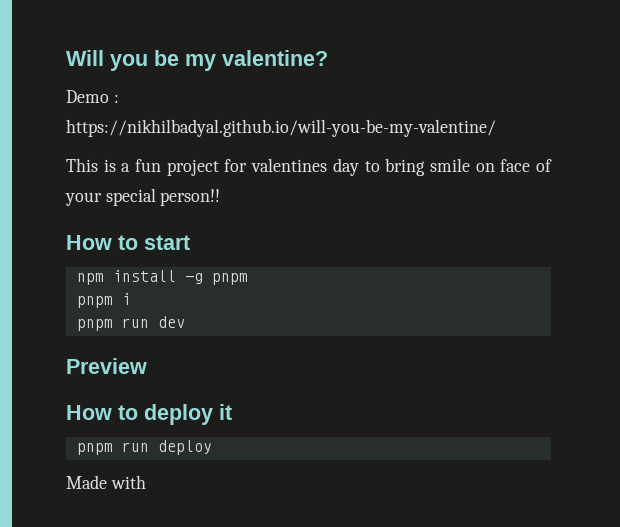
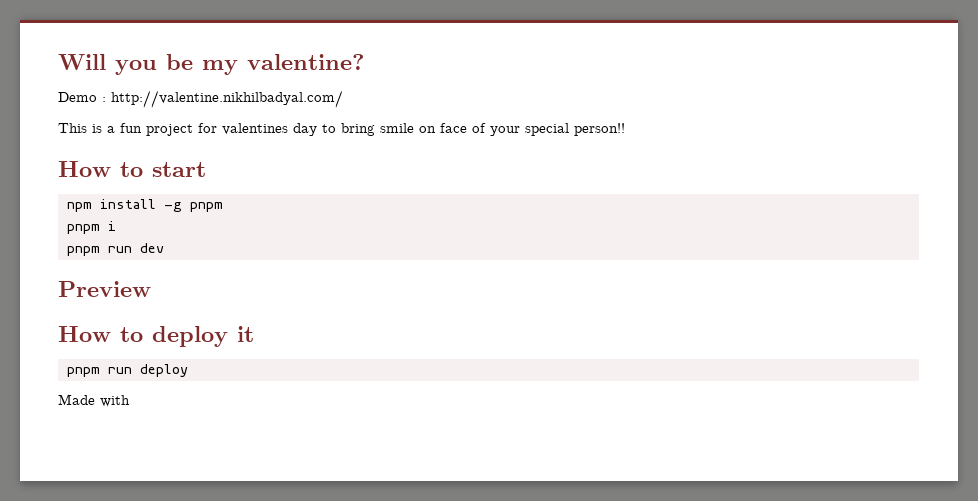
- Demo : https://nikhilbadyal.github.io/will-you-be-my-valentine/
+ Demo : http://valentine.nikhilbadyal.com/

